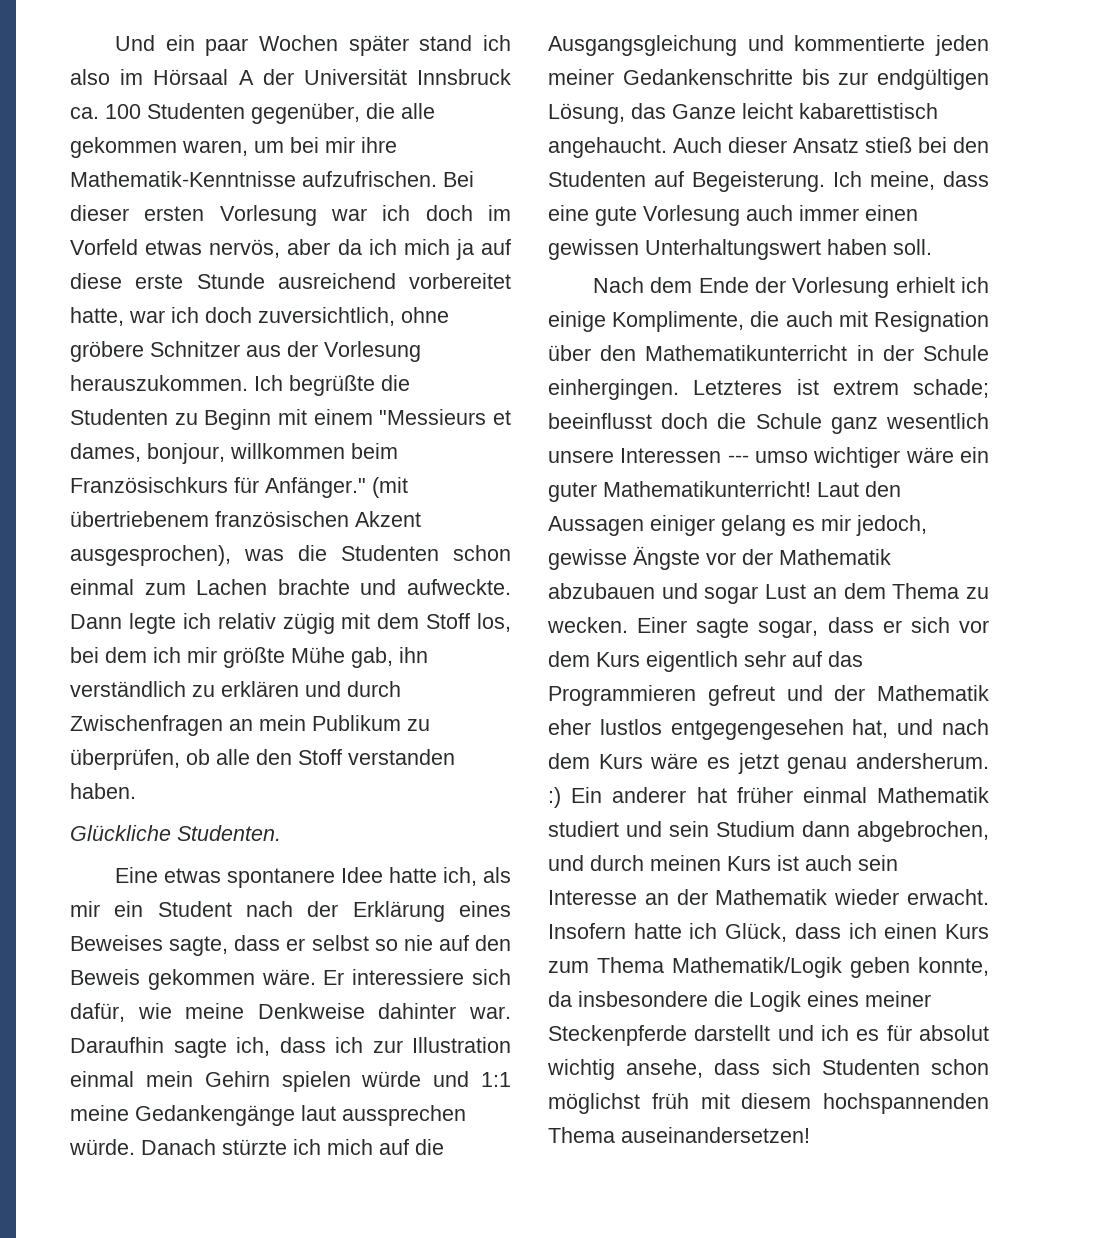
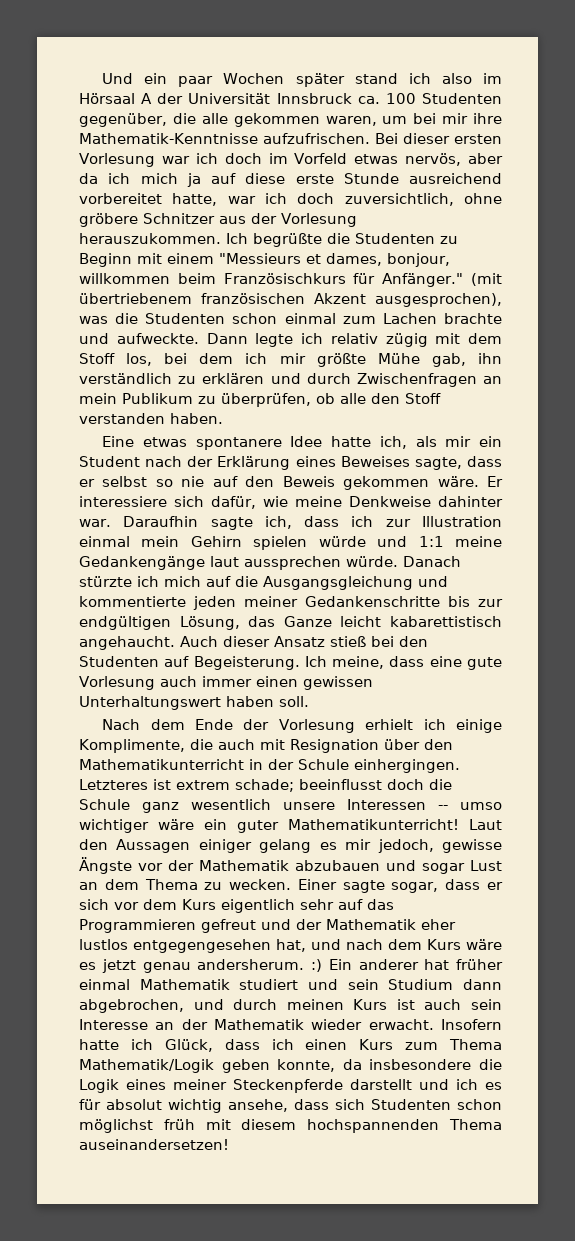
- Glückliche Studenten.
- Letzteres ist extrem schade; beeinflusst doch die Schule ganz wesentlich unsere Interessen --- umso wichtiger wäre ein guter Mathematikunterricht!
+ Letzteres ist extrem schade; beeinflusst doch die Schule ganz wesentlich unsere Interessen -- umso wichtiger wäre ein guter Mathematikunterricht!

